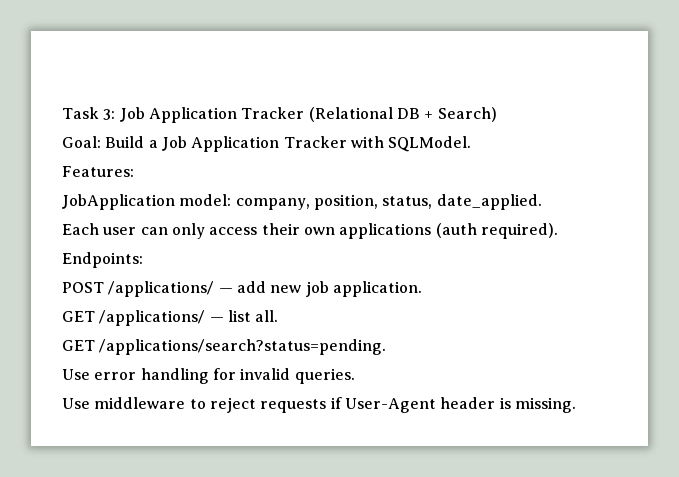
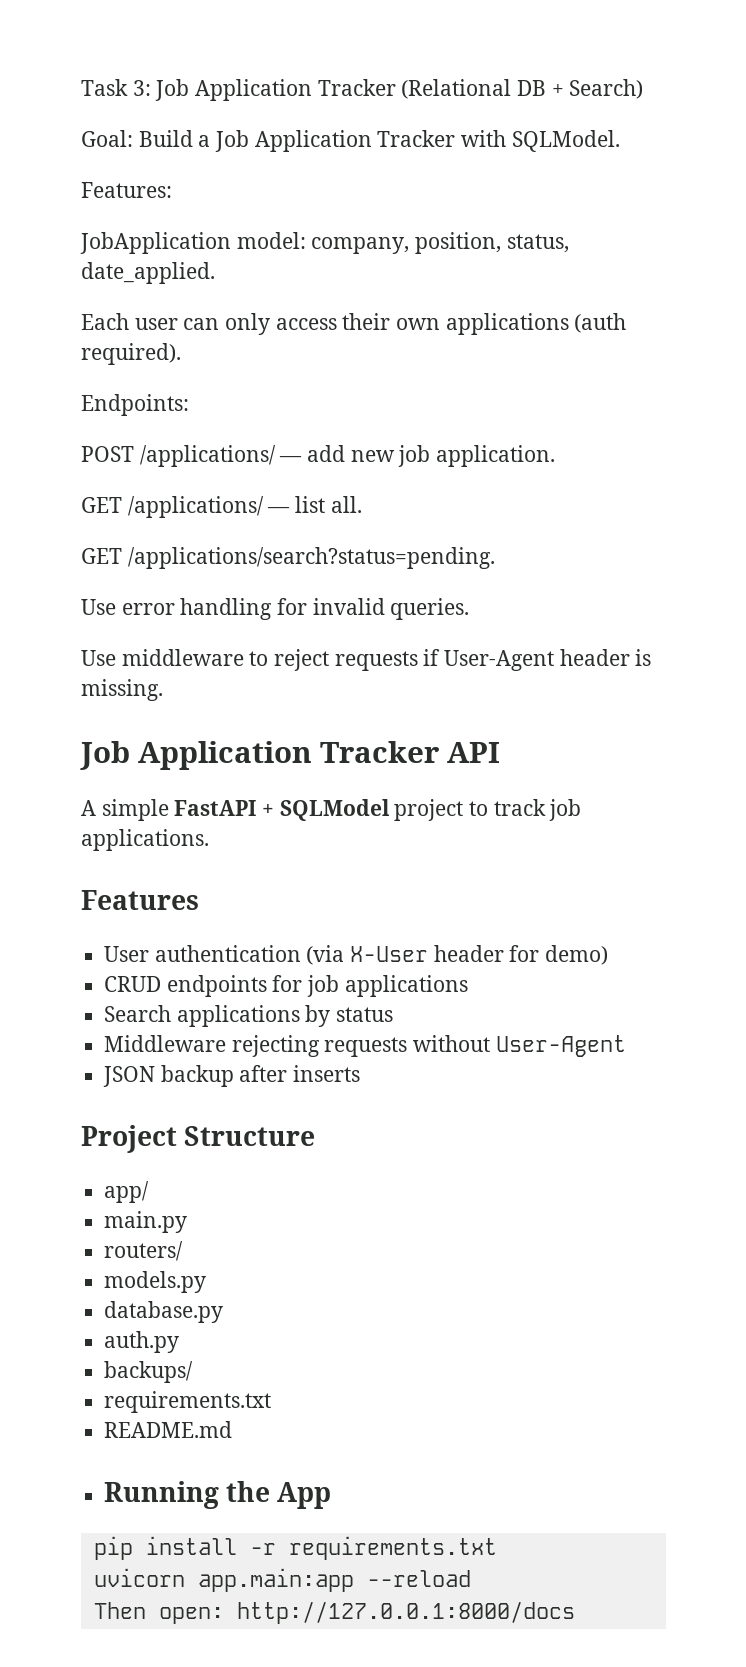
+ Job Application Tracker API
+ A simple FastAPI + SQLModel project to track job applications.
+ Features
+ User authentication (via X-User header for demo)
+ CRUD endpoints for job applications
+ Search applications by status
+ Middleware rejecting requests without User-Agent
+ JSON backup after inserts
+ Project Structure
+ app/
+ main.py
+ routers/
+ models.py
+ database.py
+ auth.py
+ backups/
+ requirements.txt
+ README.md
+ Running the App
+ pip install -r requirements.txt
+ uvicorn app.main:app --reload
+ Then open: http://127.0.0.1:8000/docs

